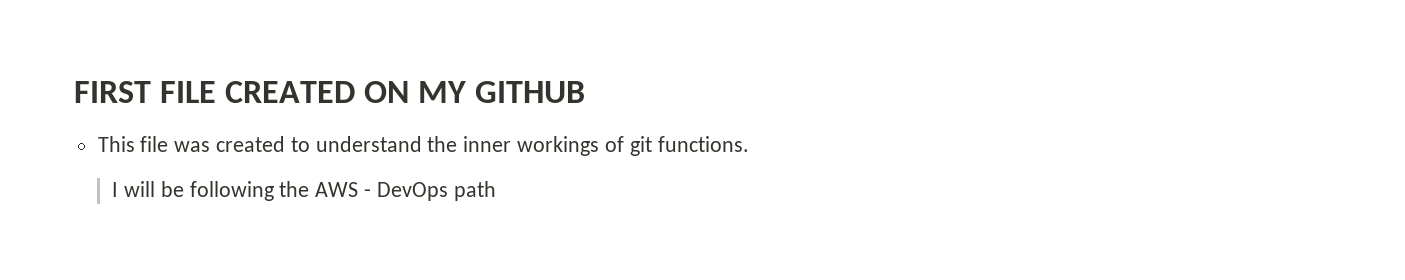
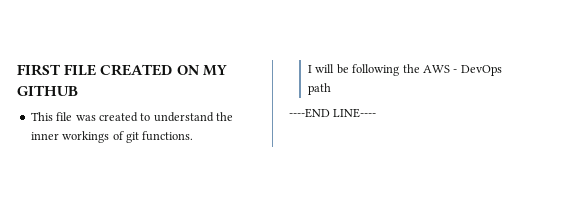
+ ----END LINE----

